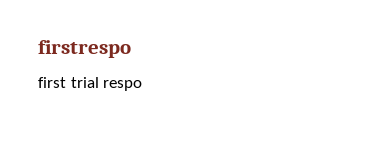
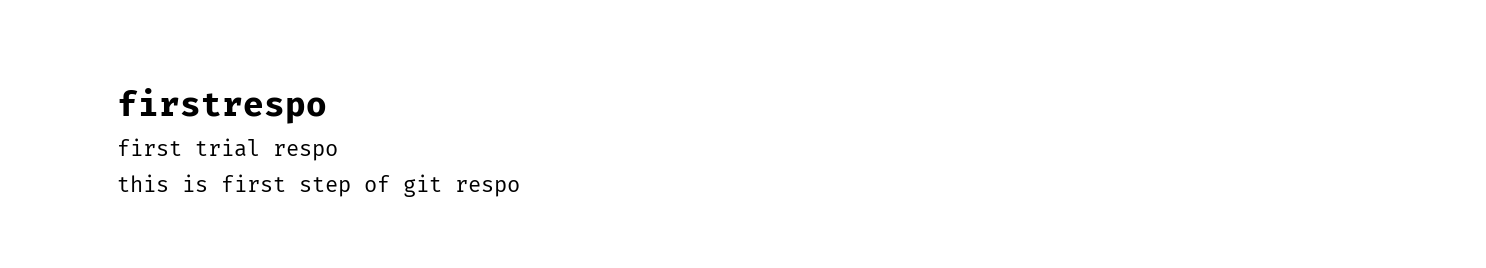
+ this is first step of git respo

